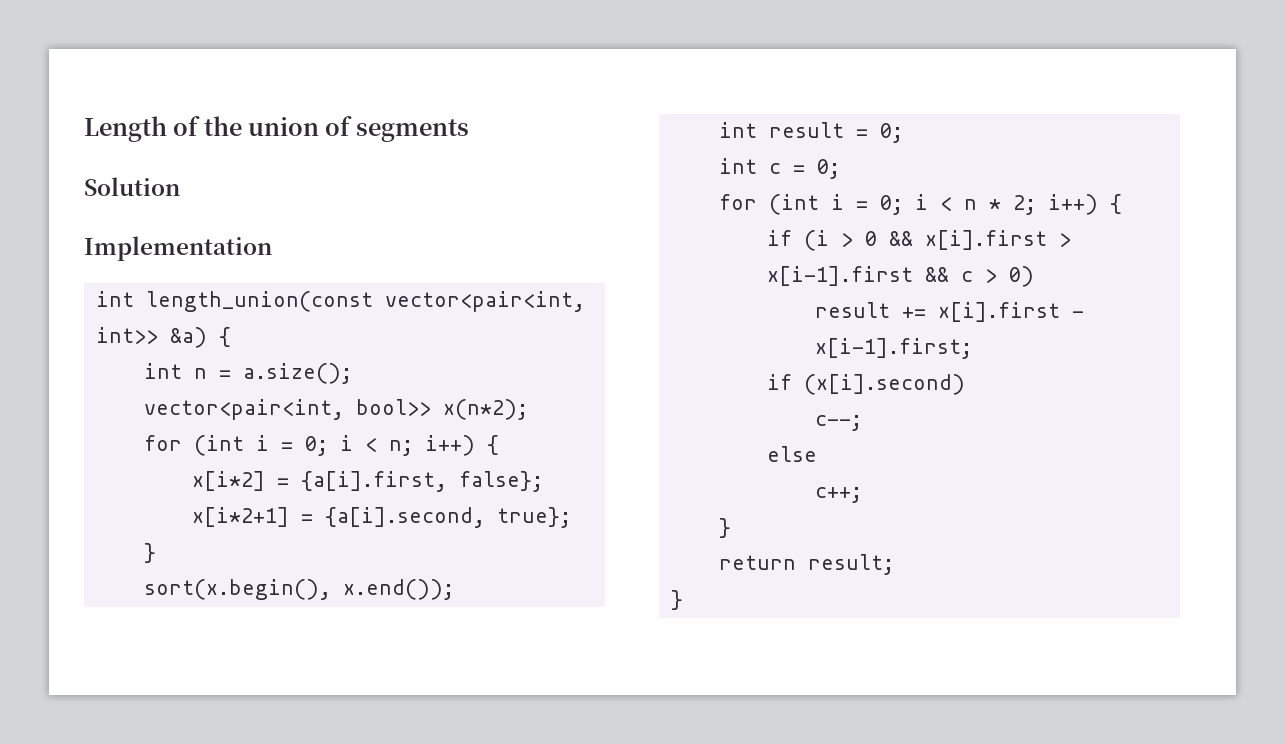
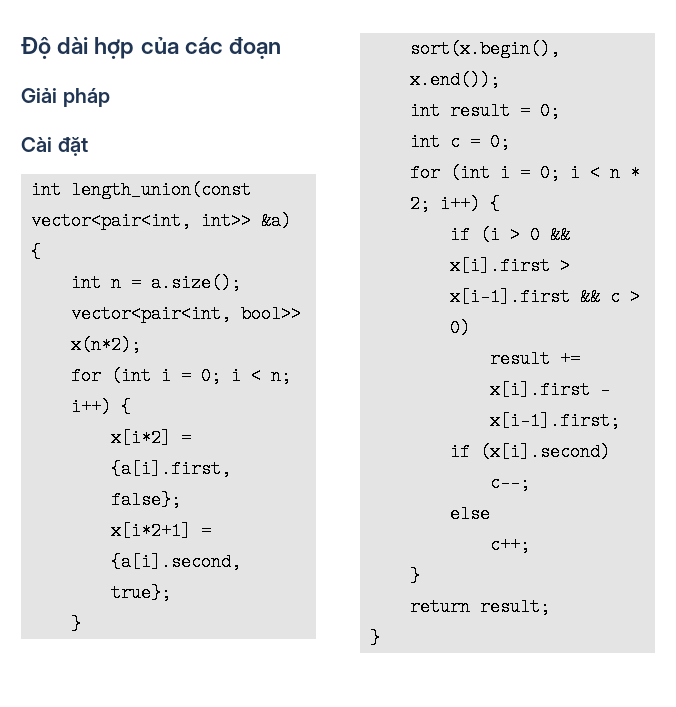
- Length of the union of segments
- Solution
- Implementation
+ Độ dài hợp của các đoạn
+ Giải pháp
+ Cài đặt

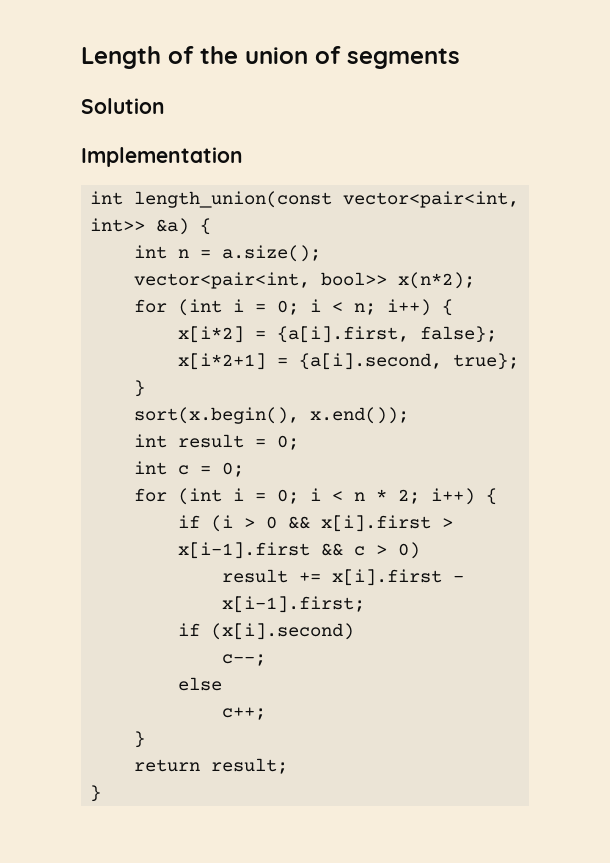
- Độ dài hợp của các đoạn
- Giải pháp
- Cài đặt
+ Length of the union of segments
+ Solution
+ Implementation

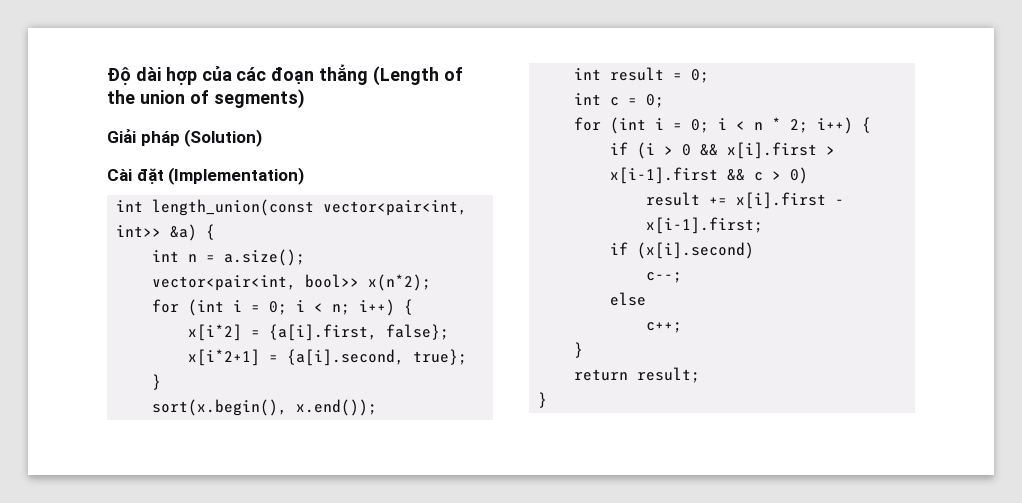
- Length of the union of segments
- Solution
- Implementation
+ Độ dài hợp của các đoạn thẳng (Length of the union of segments)
+ Giải pháp (Solution)
+ Cài đặt (Implementation)

